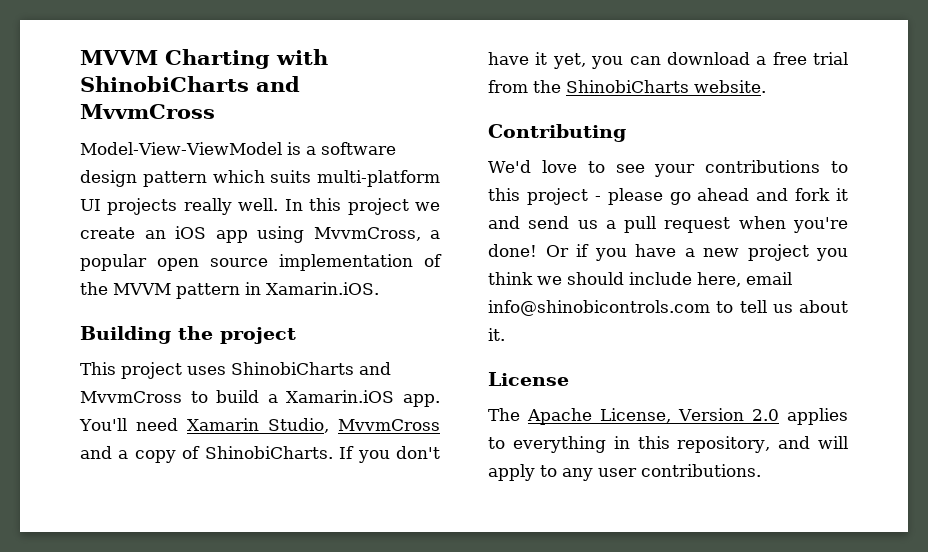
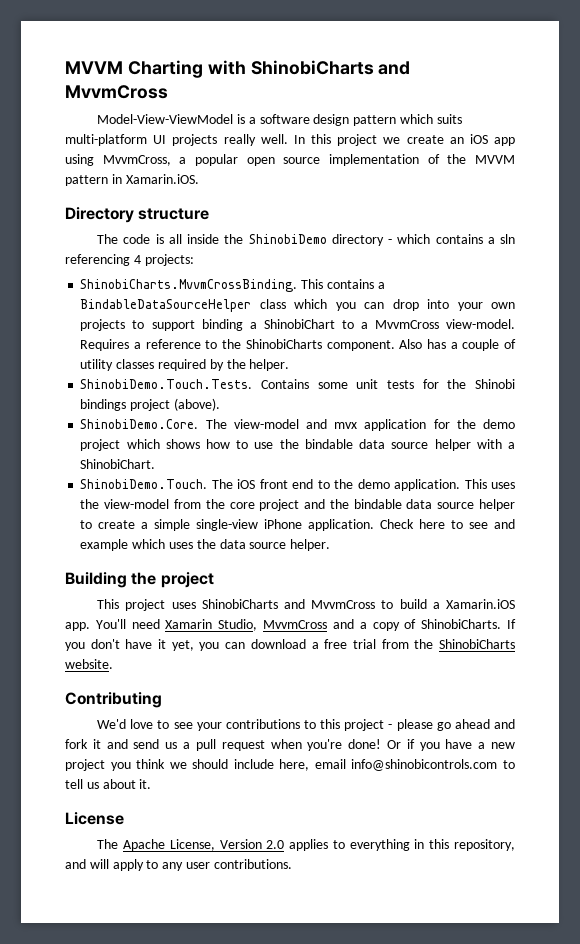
+ Directory structure
+ The code is all inside the ShinobiDemo directory - which contains a sln referencing 4 projects:
+ ShinobiCharts.MvvmCrossBinding. This contains a BindableDataSourceHelper class which you can drop into your own projects to support binding a ShinobiChart to a MvvmCross view-model. Requires a reference to the ShinobiCharts component. Also has a couple of utility classes required by the helper.
+ ShinobiDemo.Touch.Tests. Contains some unit tests for the Shinobi bindings project (above).
+ ShinobiDemo.Core. The view-model and mvx application for the demo project which shows how to use the bindable data source helper with a ShinobiChart.
+ ShinobiDemo.Touch. The iOS front end to the demo application. This uses the view-model from the core project and the bindable data source helper to create a simple single-view iPhone application. Check here to see and example which uses the data source helper.

